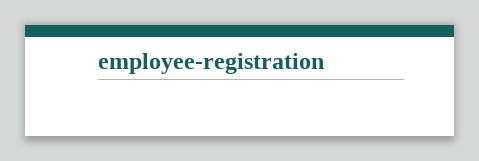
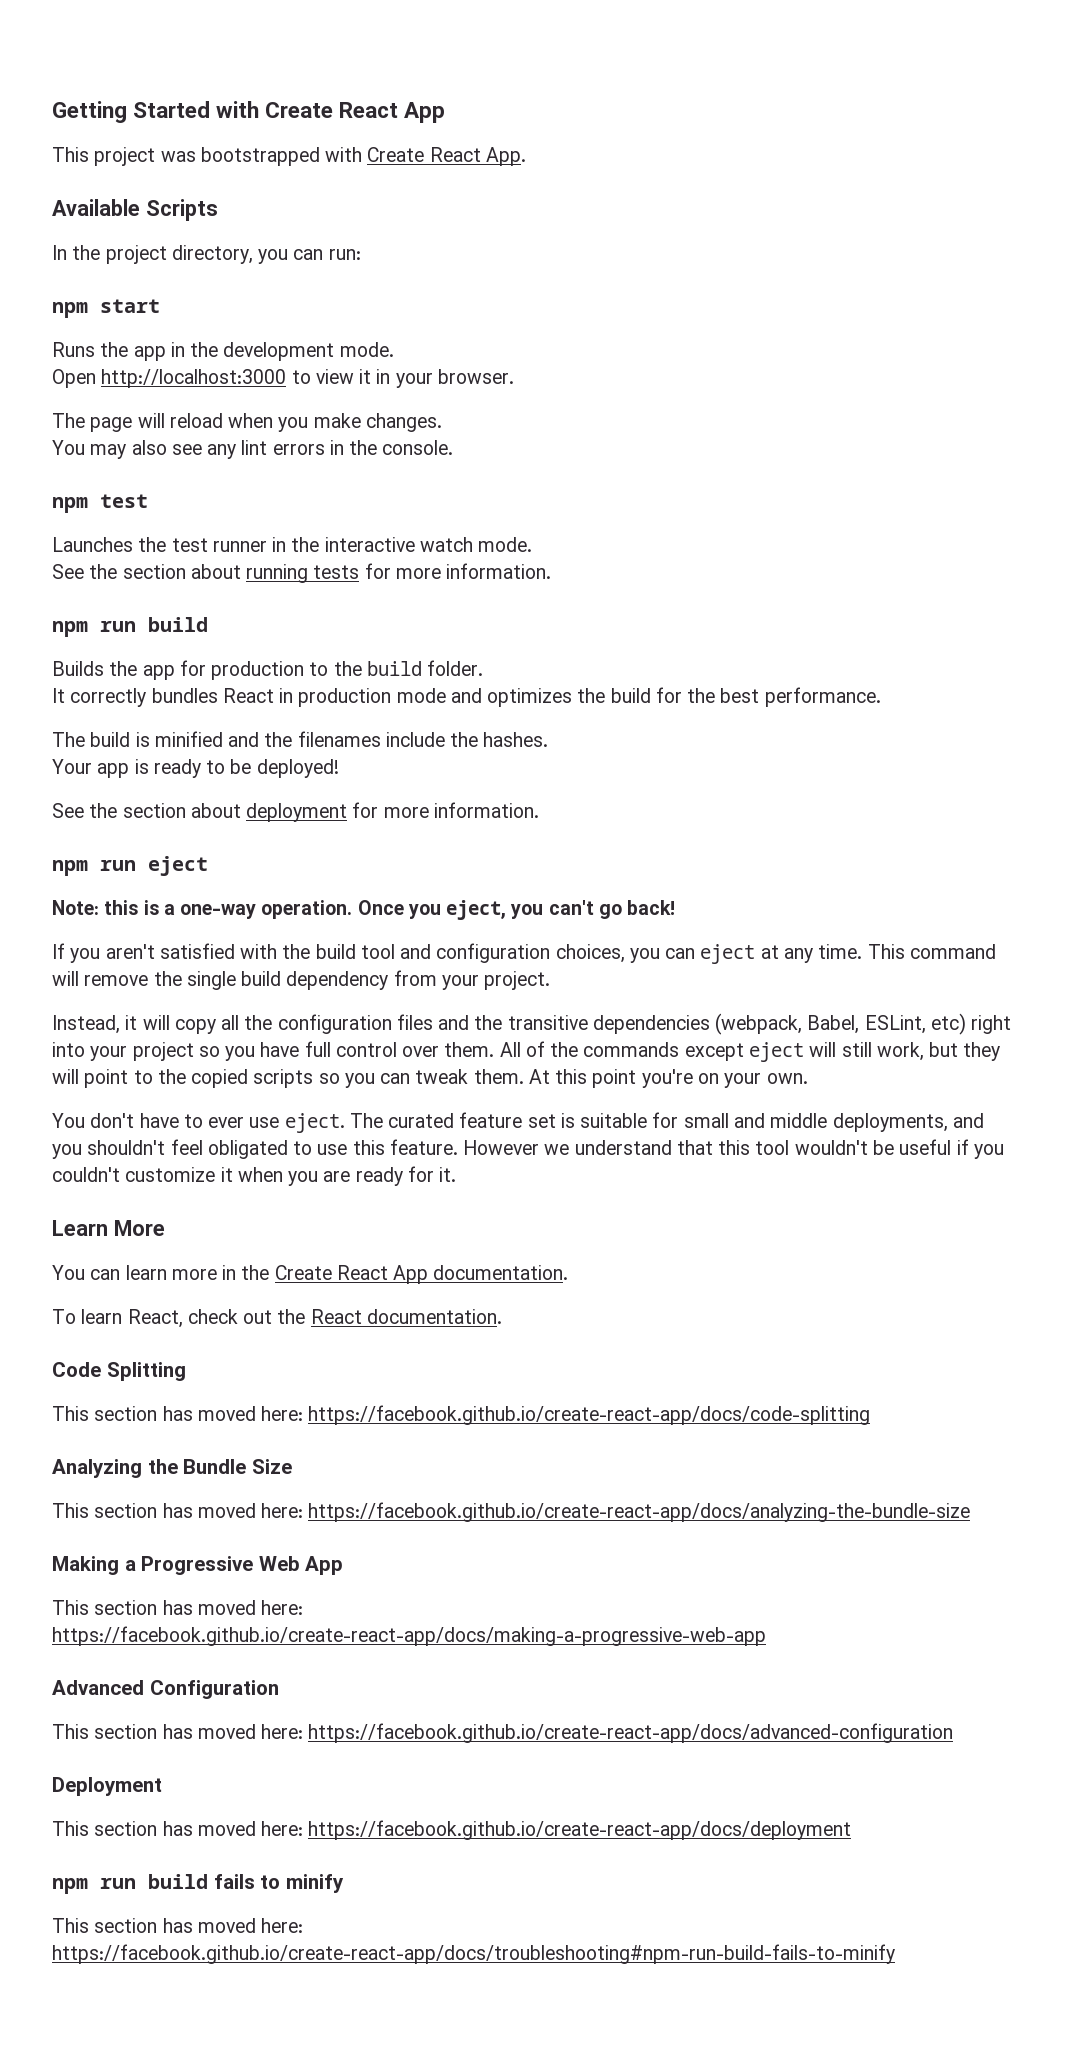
- employee-registration
+ Getting Started with Create React App
+ This project was bootstrapped with Create React App.
+ Available Scripts
+ In the project directory, you can run:
+ npm start
+ Runs the app in the development mode.
+ Open http://localhost:3000 to view it in your browser.
+ The page will reload when you make changes.
+ You may also see any lint errors in the console.
+ npm test
+ Launches the test runner in the interactive watch mode.
+ See the section about running tests for more information.
+ npm run build
+ Builds the app for production to the build folder.
+ It correctly bundles React in production mode and optimizes the build for the best performance.
+ The build is minified and the filenames include the hashes.
+ Your app is ready to be deployed!
+ See the section about deployment for more information.
+ npm run eject
+ Note: this is a one-way operation. Once you eject, you can't go back!
+ If you aren't satisfied with the build tool and configuration choices, you can eject at any time. This command will remove the single build dependency from your project.
+ Instead, it will copy all the configuration files and the transitive dependencies (webpack, Babel, ESLint, etc) right into your project so you have full control over them. All of the commands except eject will still work, but they will point to the copied scripts so you can tweak them. At this point you're on your own.
+ You don't have to ever use eject. The curated feature set is suitable for small and middle deployments, and you shouldn't feel obligated to use this feature. However we understand that this tool wouldn't be useful if you couldn't customize it when you are ready for it.
+ Learn More
+ You can learn more in the Create React App documentation.
+ To learn React, check out the React documentation.
+ Code Splitting
+ This section has moved here: https://facebook.github.io/create-react-app/docs/code-splitting
+ Analyzing the Bundle Size
+ This section has moved here: https://facebook.github.io/create-react-app/docs/analyzing-the-bundle-size
+ Making a Progressive Web App
+ This section has moved here: https://facebook.github.io/create-react-app/docs/making-a-progressive-web-app
+ Advanced Configuration
+ This section has moved here: https://facebook.github.io/create-react-app/docs/advanced-configuration
+ Deployment
+ This section has moved here: https://facebook.github.io/create-react-app/docs/deployment
+ npm run build fails to minify
+ This section has moved here: https://facebook.github.io/create-react-app/docs/troubleshooting#npm-run-build-fails-to-minify

